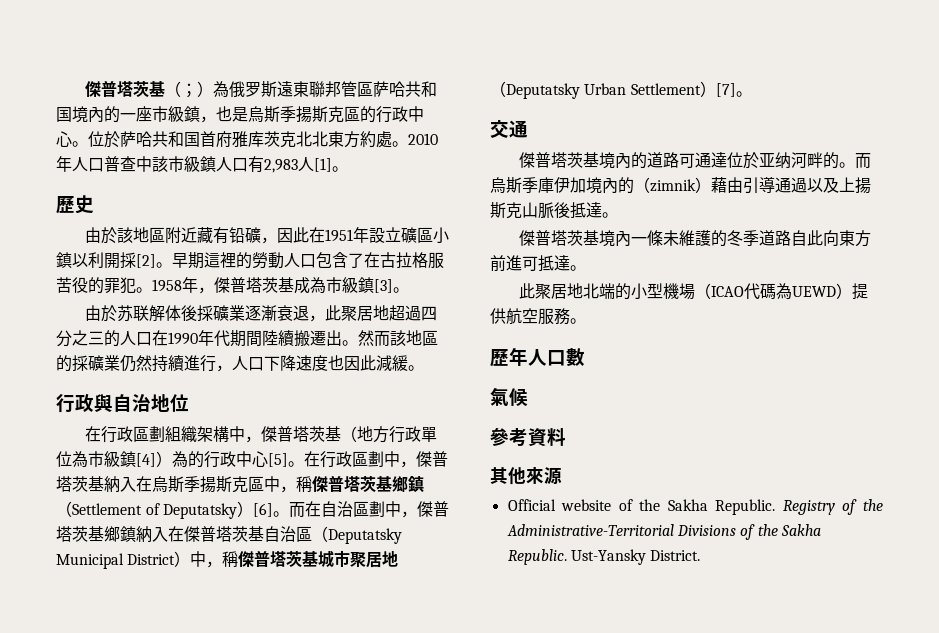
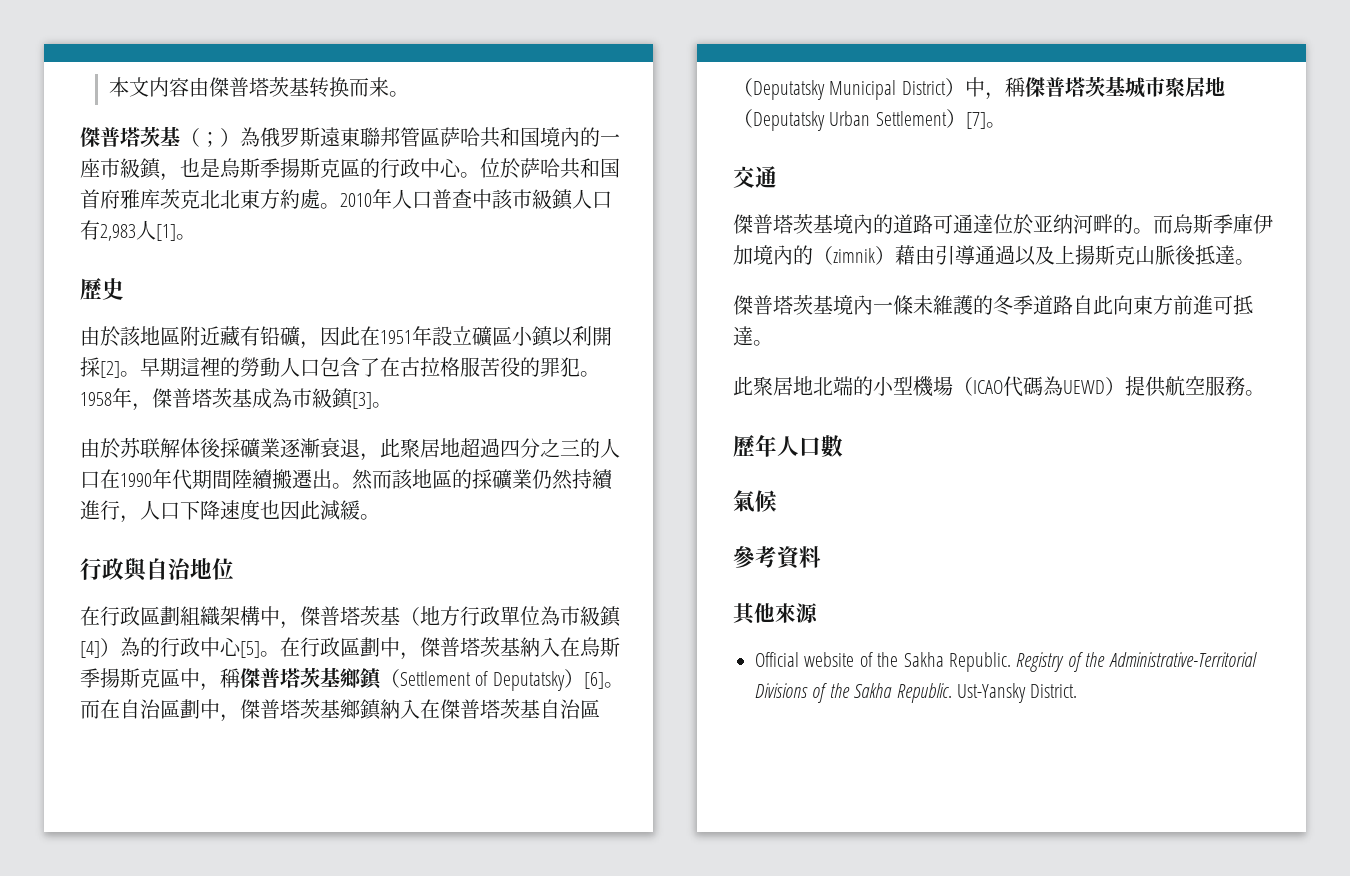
+ 本文内容由傑普塔茨基转换而来。

